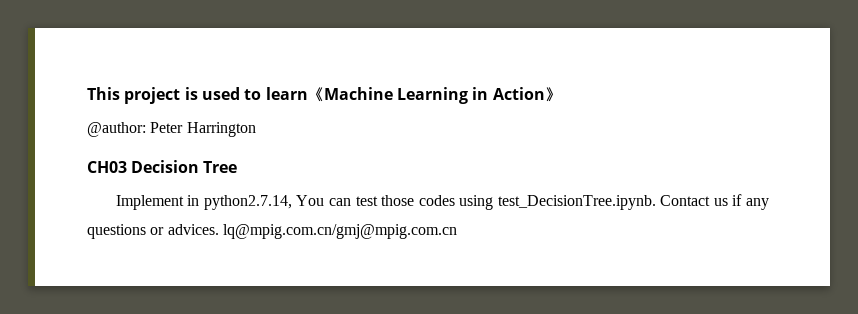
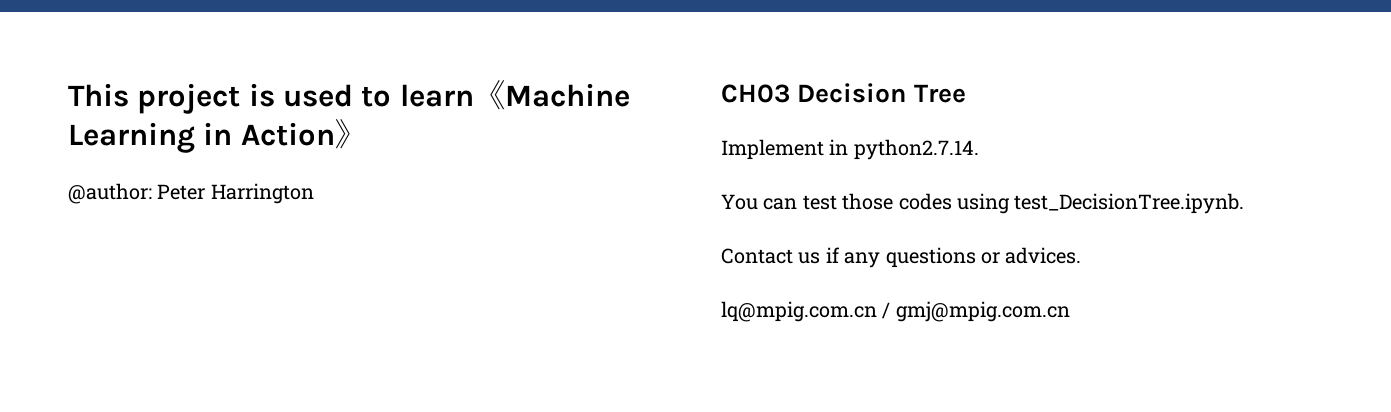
- Implement in python2.7.14, You can test those codes using test_DecisionTree.ipynb. Contact us if any questions or advices. lq@mpig.com.cn/gmj@mpig.com.cn
+ Implement in python2.7.14.
+ You can test those codes using test_DecisionTree.ipynb.
+ Contact us if any questions or advices.
+ lq@mpig.com.cn / gmj@mpig.com.cn

